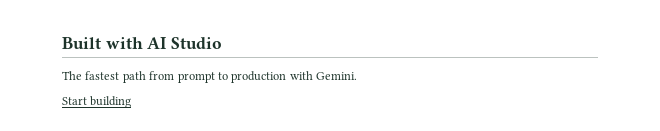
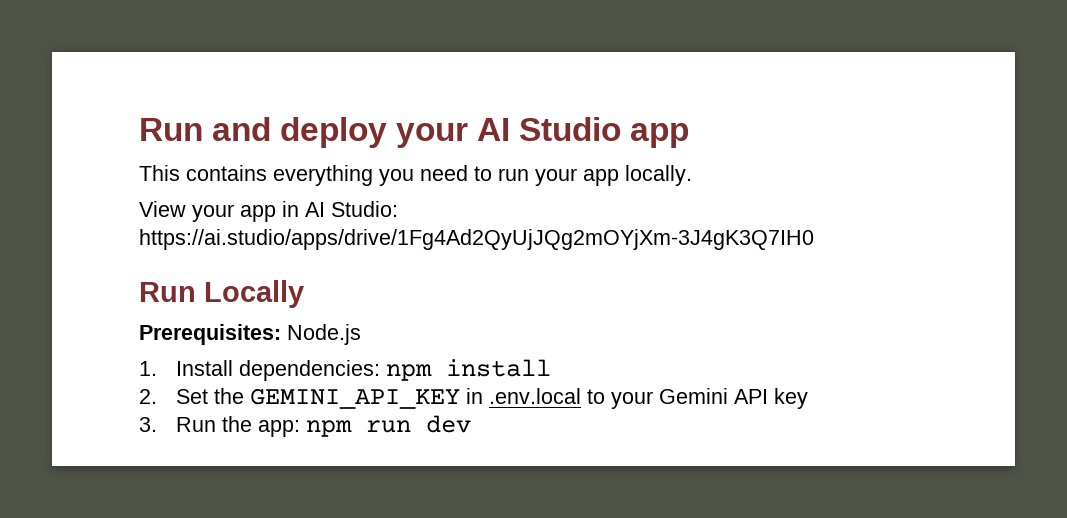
- Built with AI Studio
- The fastest path from prompt to production with Gemini.
- Start building
+ Run and deploy your AI Studio app
+ This contains everything you need to run your app locally.
+ View your app in AI Studio: https://ai.studio/apps/drive/1Fg4Ad2QyUjJQg2mOYjXm-3J4gK3Q7IH0
+ Run Locally
+ Prerequisites: Node.js
+ 1. Install dependencies: npm install
+ 2. Set the GEMINI_API_KEY in .env.local to your Gemini API key
+ 3. Run the app: npm run dev

